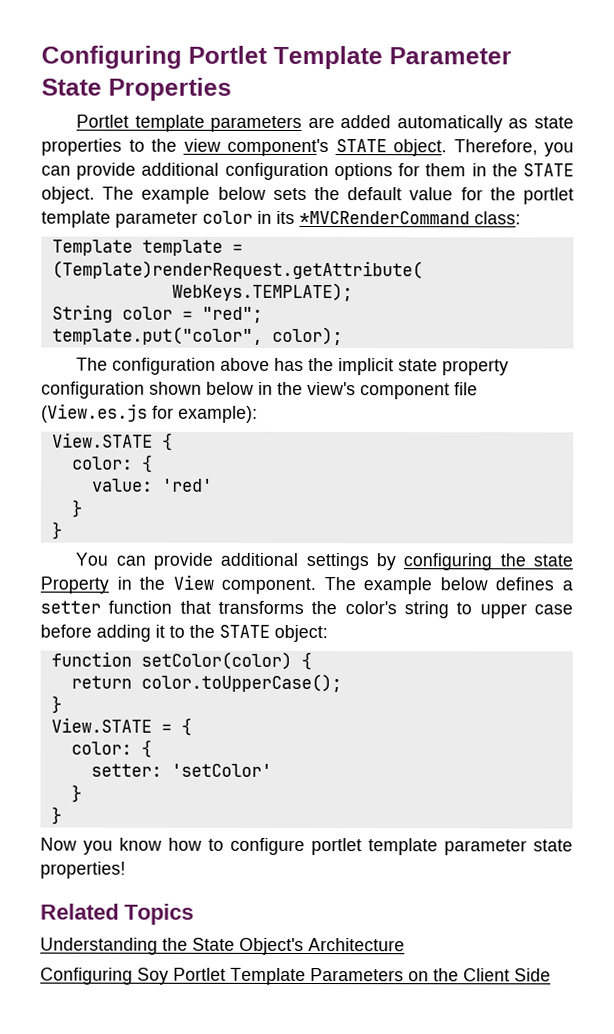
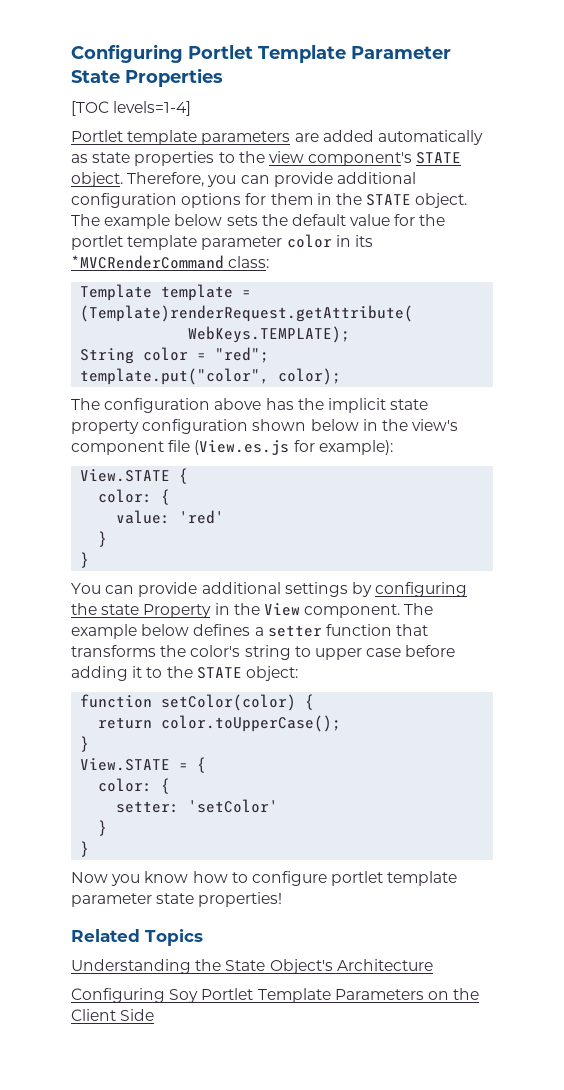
+ [TOC levels=1-4]

